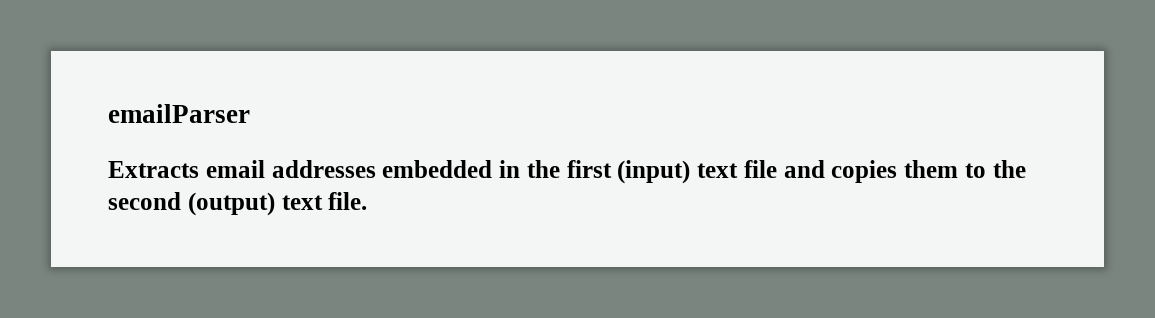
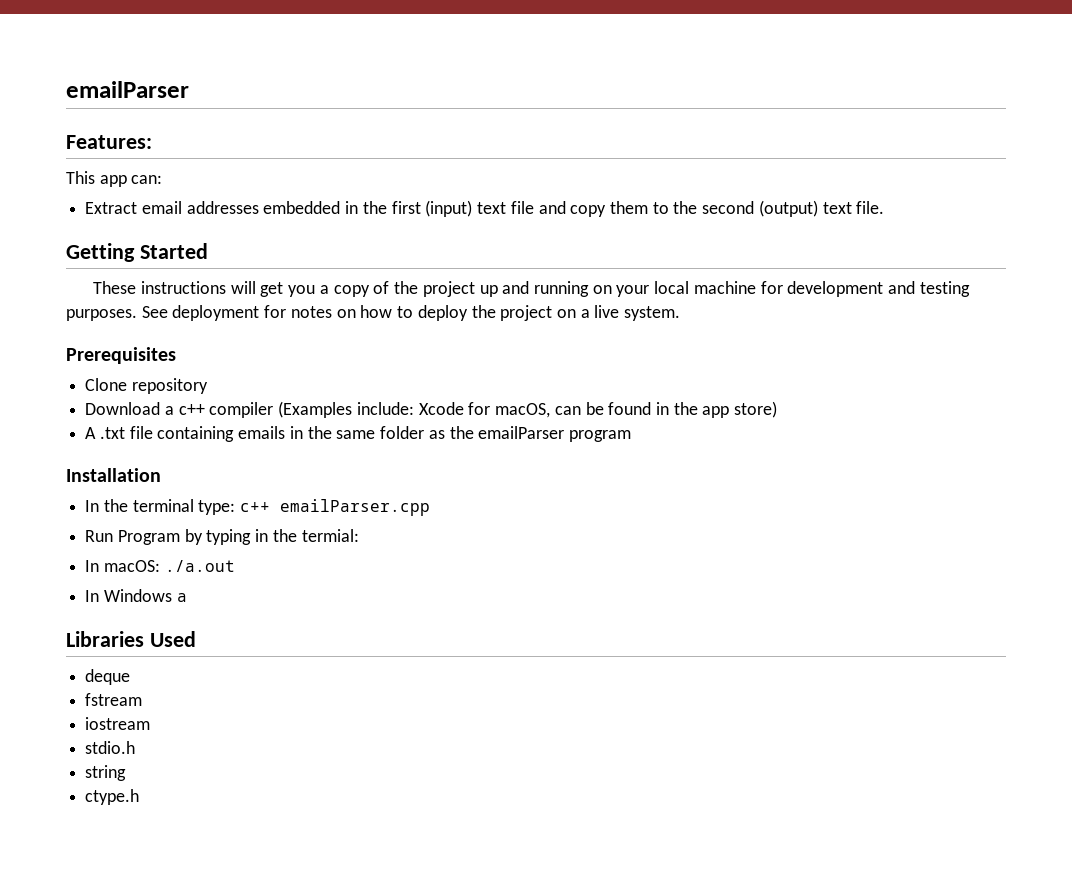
- Extracts email addresses embedded in the first (input) text file and copies them to the second (output) text file.
+ Features:
+ This app can:
+ Extract email addresses embedded in the first (input) text file and copy them to the second (output) text file.
+ Getting Started
+ These instructions will get you a copy of the project up and running on your local machine for development and testing purposes. See deployment for notes on how to deploy the project on a live system.
+ Prerequisites
+ Clone repository
+ Download a c++ compiler (Examples include: Xcode for macOS, can be found in the app store)
+ A .txt file containing emails in the same folder as the emailParser program
+ Installation
+ In the terminal type: c++ emailParser.cpp
+ Run Program by typing in the termial:
+ In macOS: ./a.out
+ In Windows a
+ Libraries Used
+ deque
+ fstream
+ iostream
+ stdio.h
+ string
+ ctype.h

